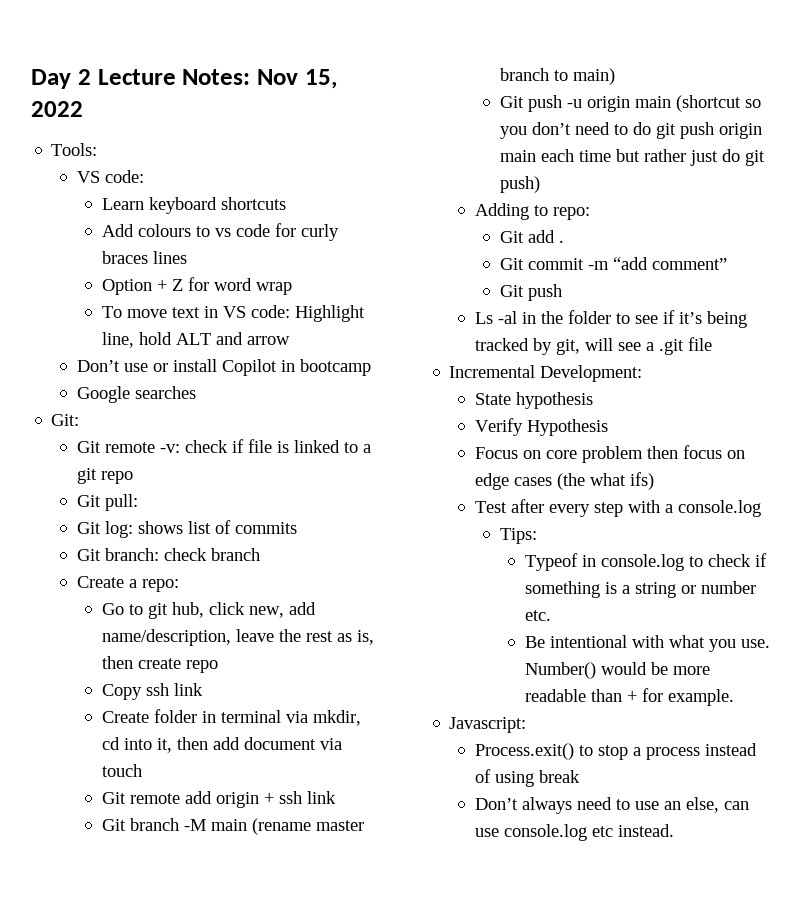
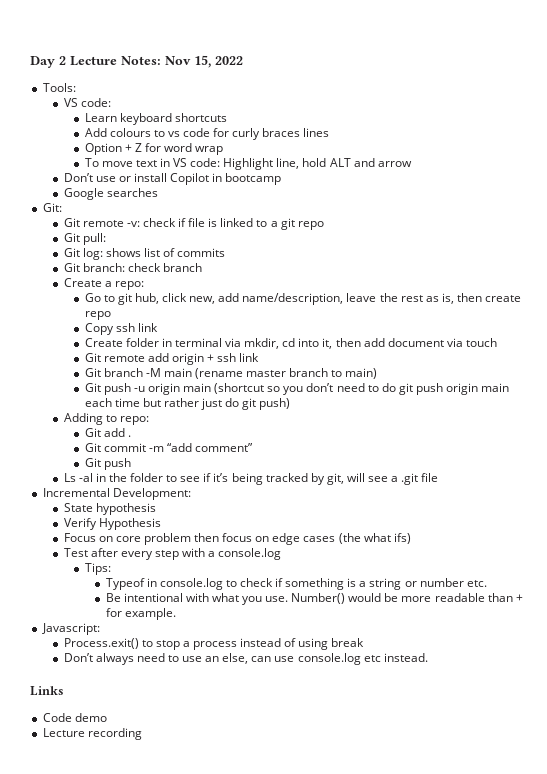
+ Links
+ Code demo
+ Lecture recording

